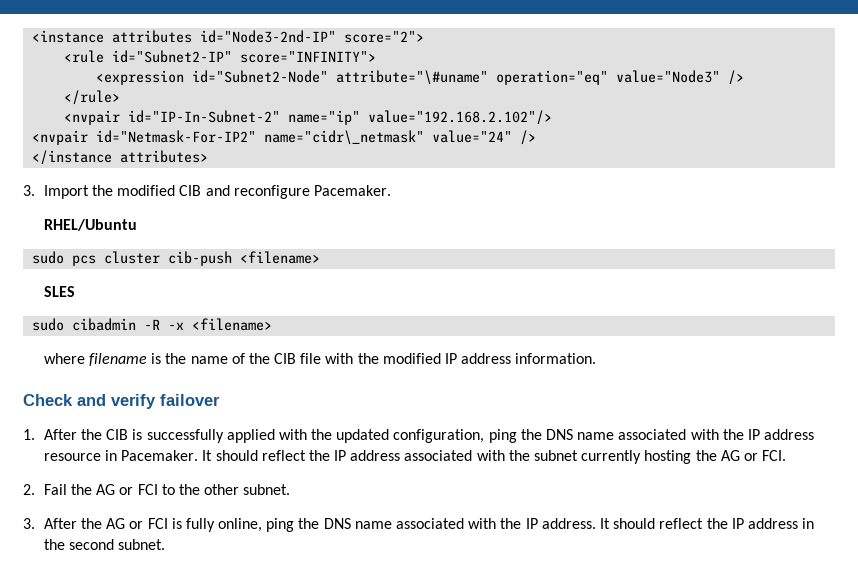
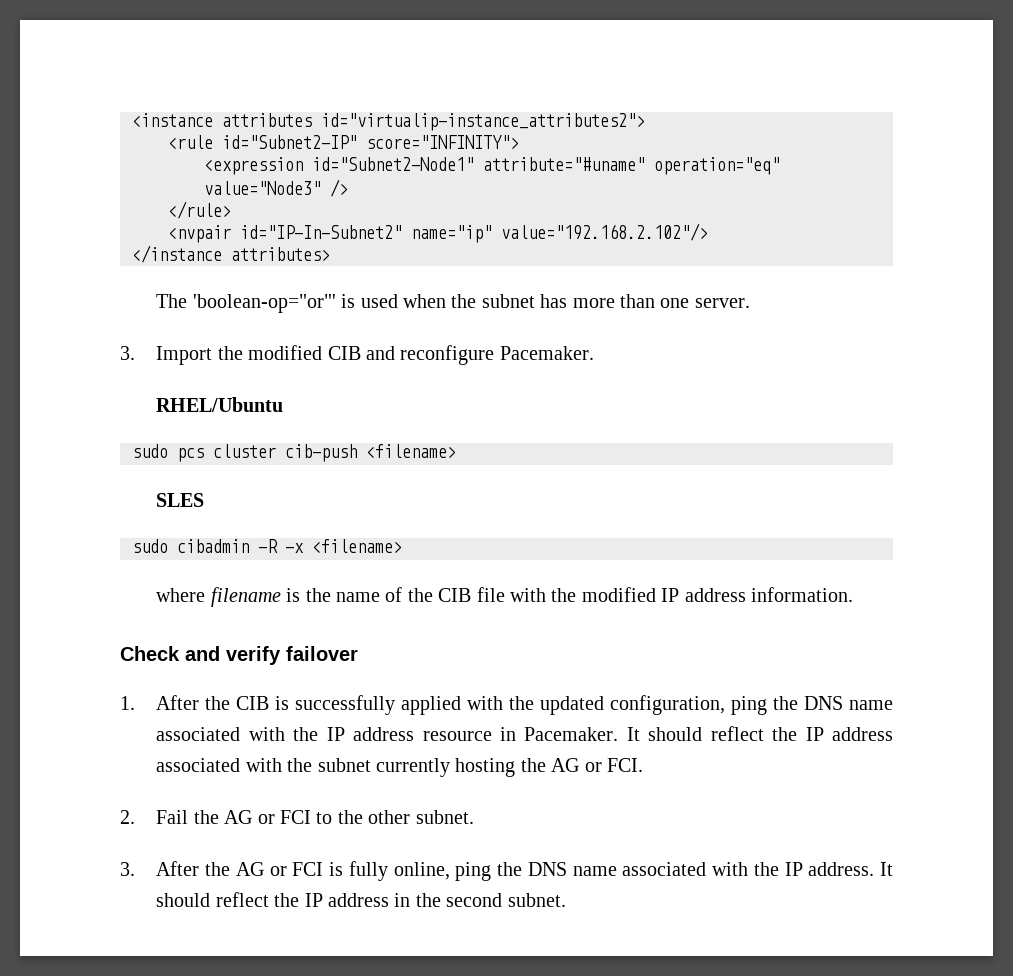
- <instance attributes id="Node3-2nd-IP" score="2">
+ <instance attributes id="virtualip-instance_attributes2">
- <expression id="Subnet2-Node" attribute="\#uname" operation="eq" value="Node3" />
+ <expression id="Subnet2-Node1" attribute="#uname" operation="eq" value="Node3" />
- <nvpair id="IP-In-Subnet-2" name="ip" value="192.168.2.102"/>
+ <nvpair id="IP-In-Subnet2" name="ip" value="192.168.2.102"/>
- <nvpair id="Netmask-For-IP2" name="cidr\_netmask" value="24" />
  </instance attributes>
+ The 'boolean-op="or"' is used when the subnet has more than one server.

